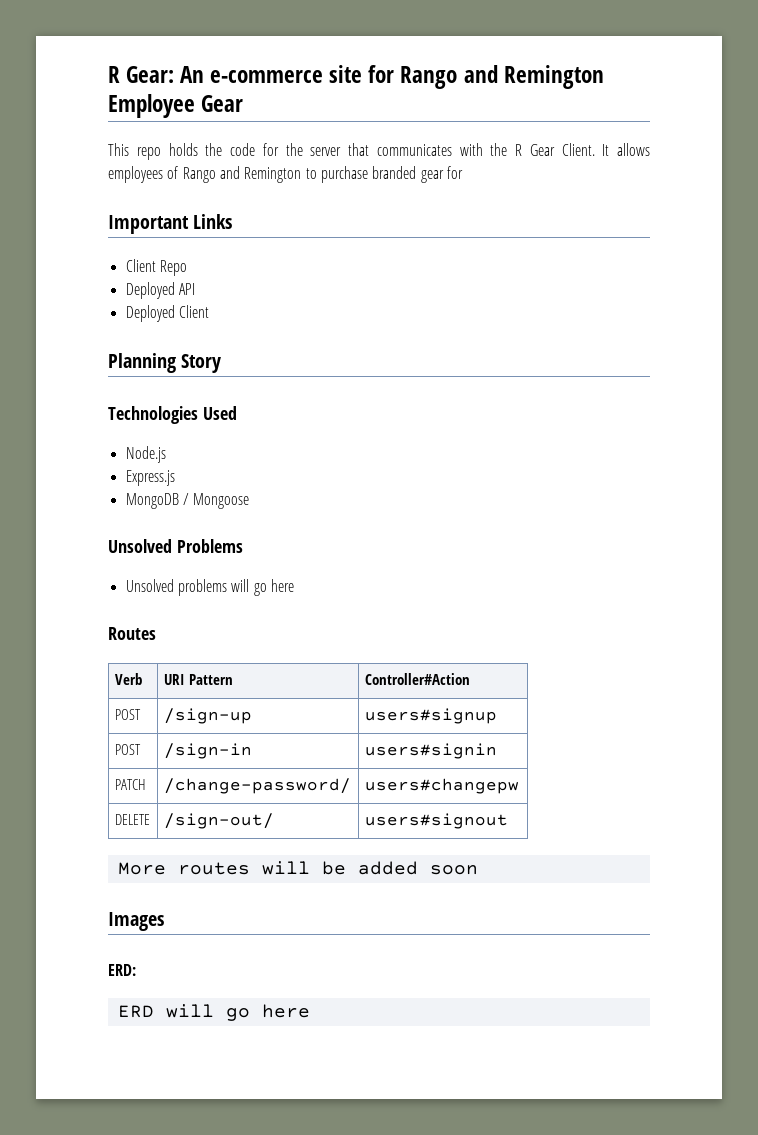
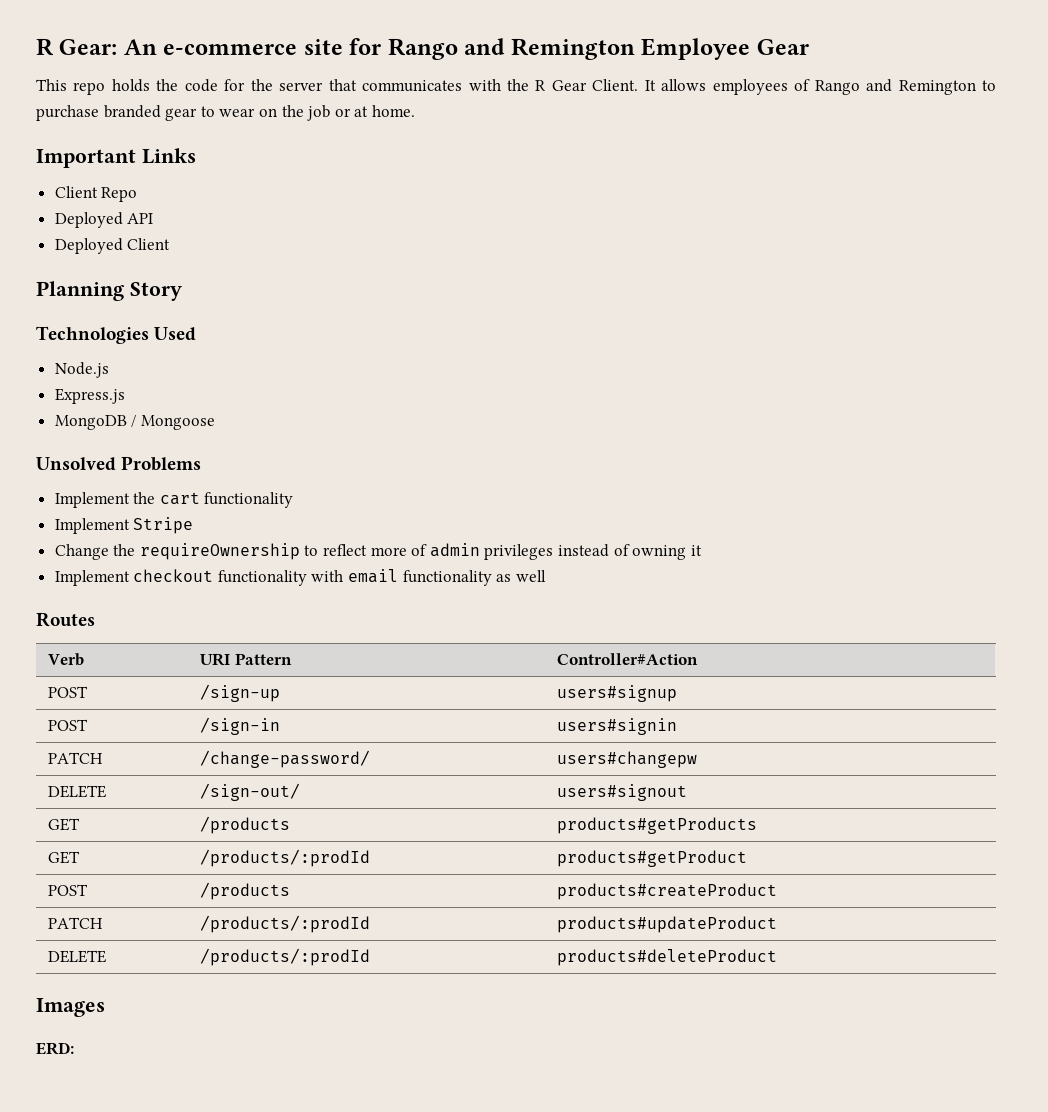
- It allows employees of Rango and Remington to purchase branded gear for
+ It allows employees of Rango and Remington to purchase branded gear to wear on the job or at home.
- Unsolved problems will go here
+ Implement the cart functionality
+ Implement Stripe
+ Change the requireOwnership to reflect more of admin privileges instead of owning it
+ Implement checkout functionality with email functionality as well
- More routes will be added soon
+ GET | /products | products#getProducts
+ GET | /products/:prodId | products#getProduct
+ POST | /products | products#createProduct
+ PATCH | /products/:prodId | products#updateProduct
+ DELETE | /products/:prodId | products#deleteProduct
  Images
  ERD:
- ERD will go here

